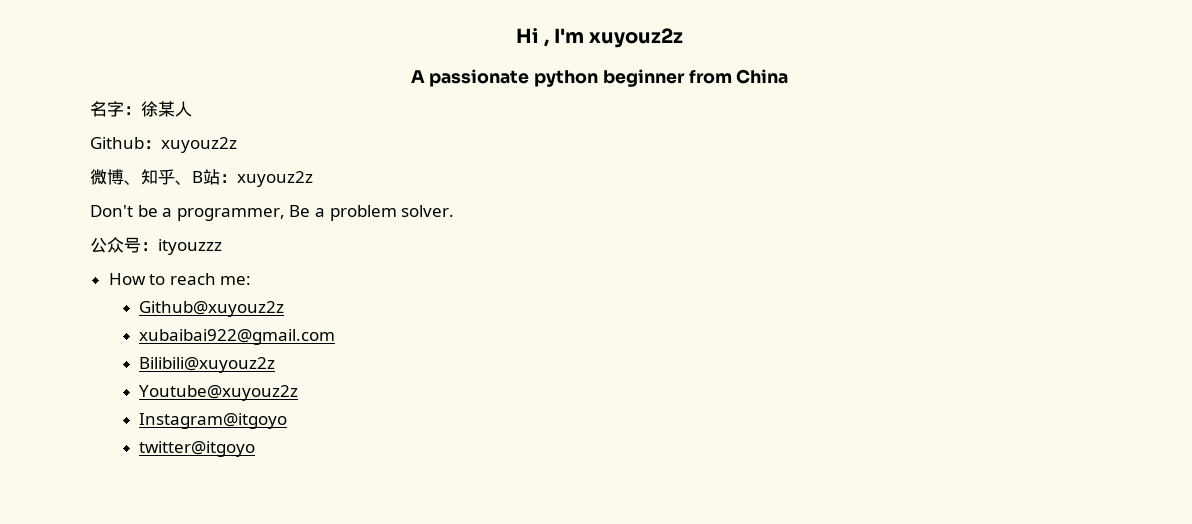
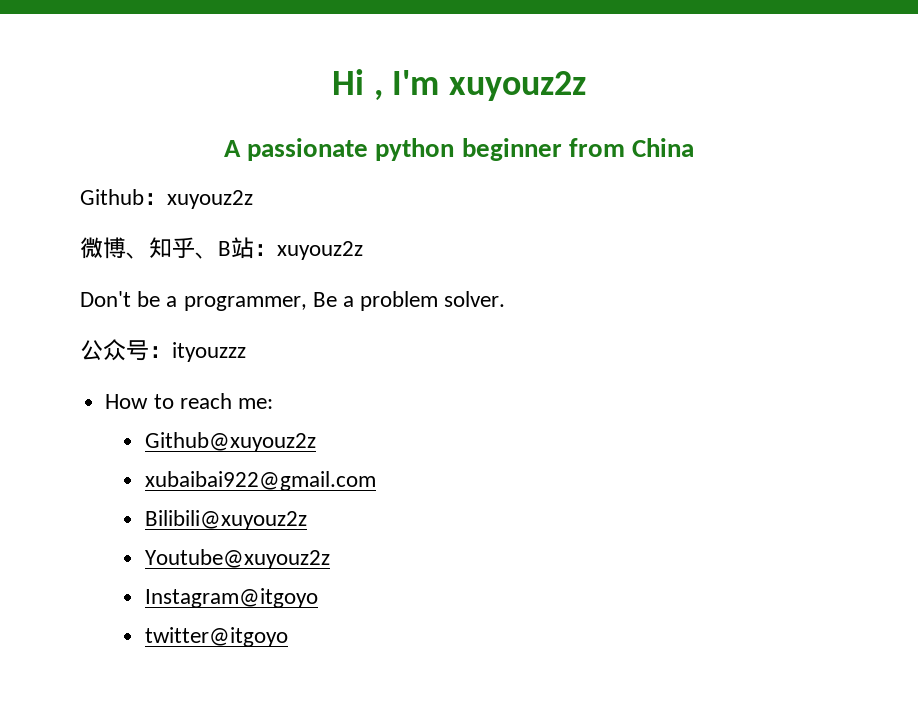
- 名字：徐某人

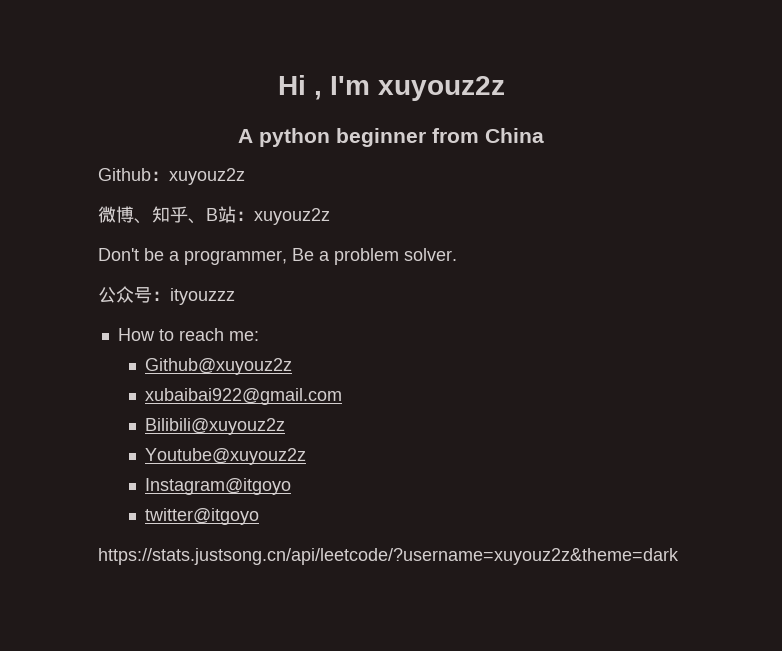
- A passionate python beginner from China
+ A python beginner from China
+ https://stats.justsong.cn/api/leetcode/?username=xuyouz2z&theme=dark

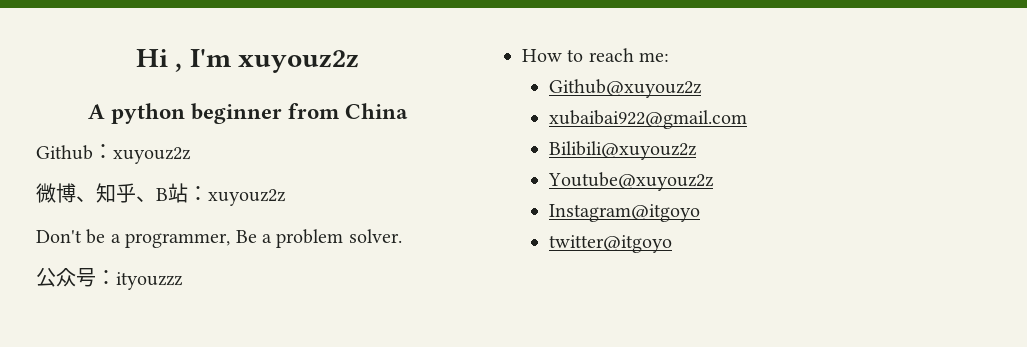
- https://stats.justsong.cn/api/leetcode/?username=xuyouz2z&theme=dark

